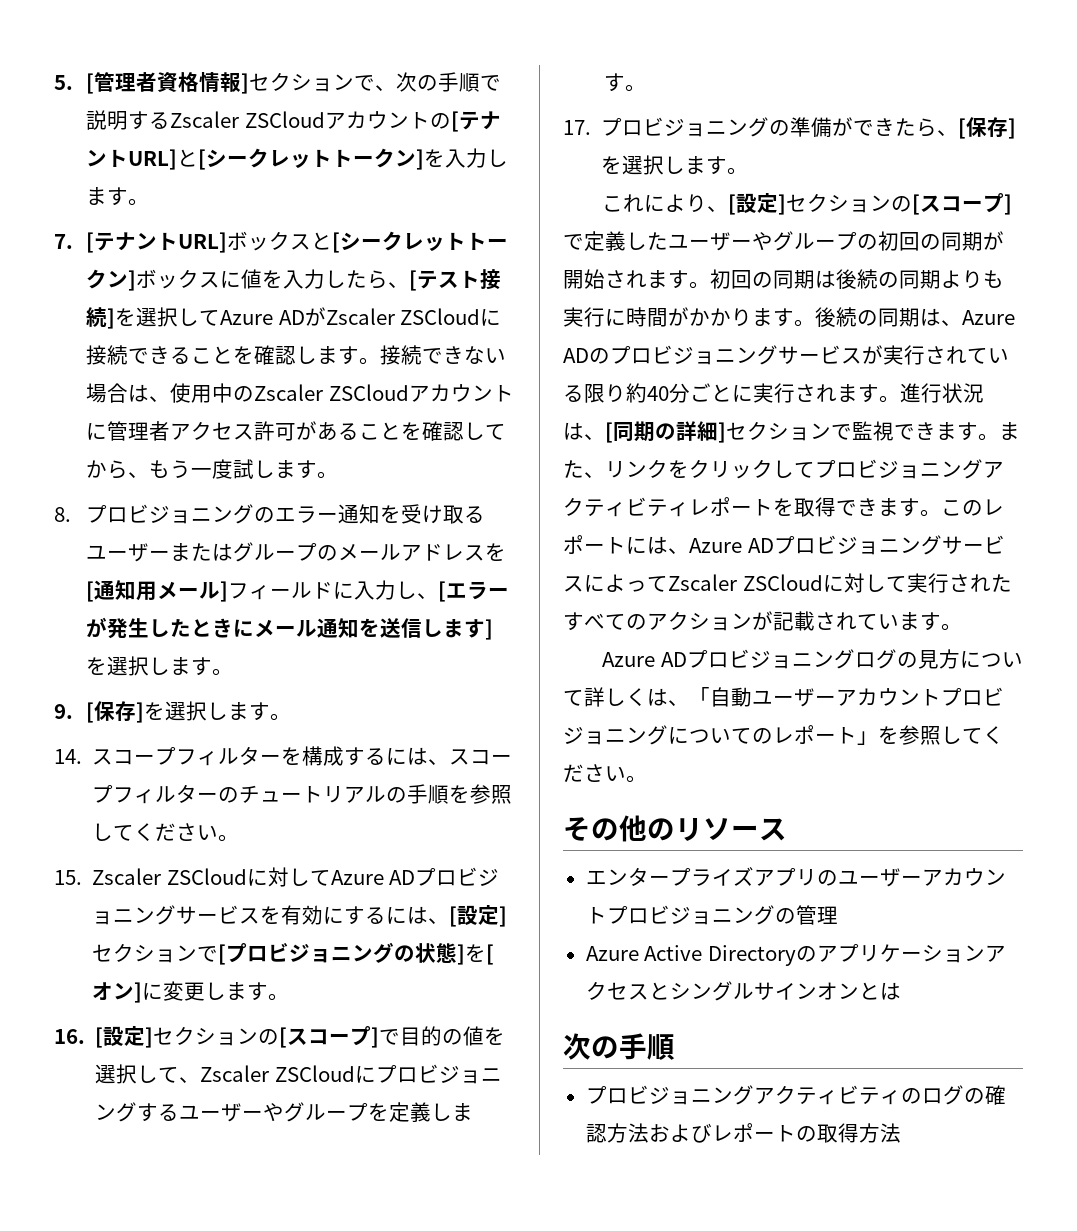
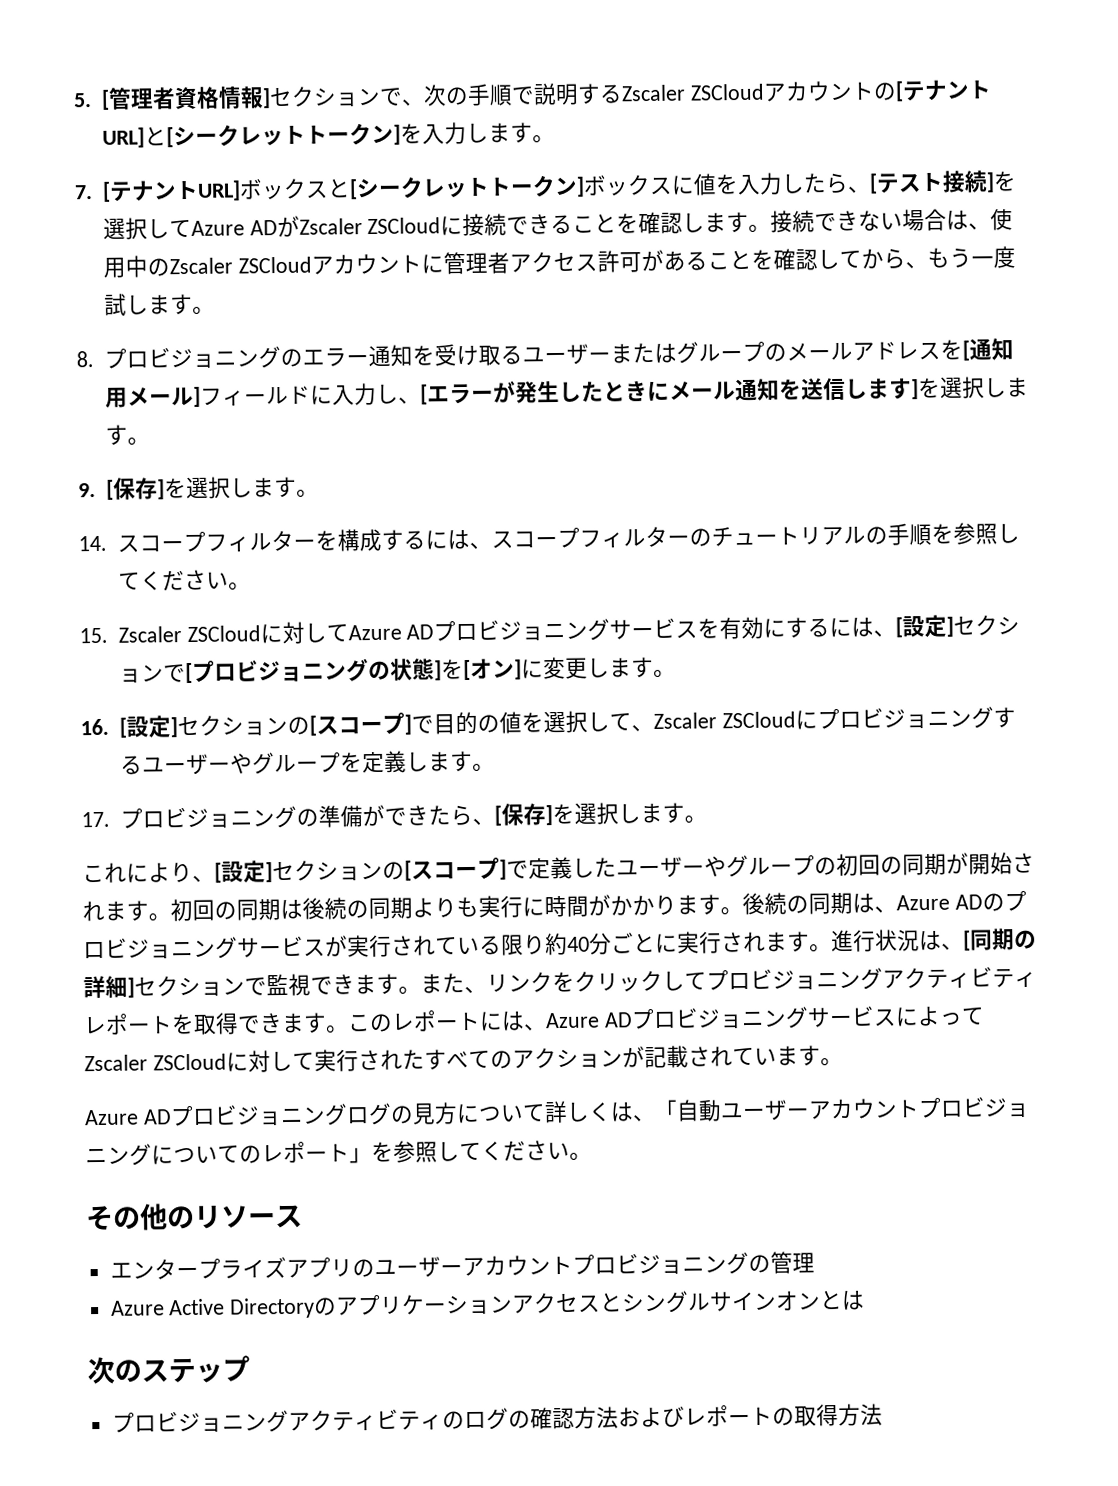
  Azure Active Directoryのアプリケーションアクセスとシングルサインオンとは
- 次の手順
+ 次のステップ

